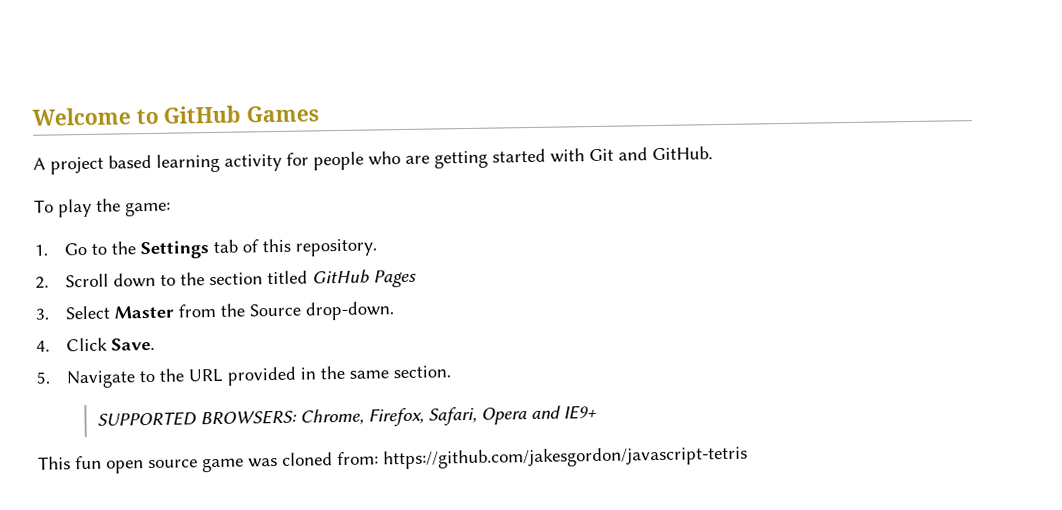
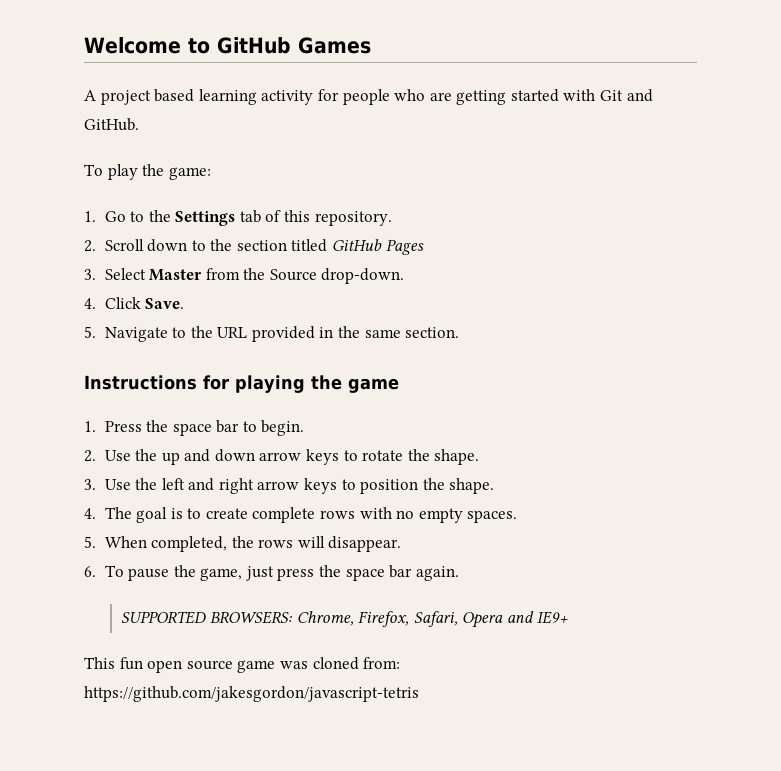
+ Instructions for playing the game
+ 1. Press the space bar to begin.
+ 2. Use the up and down arrow keys to rotate the shape.
+ 3. Use the left and right arrow keys to position the shape.
+ 4. The goal is to create complete rows with no empty spaces.
+ 5. When completed, the rows will disappear.
+ 6. To pause the game, just press the space bar again.

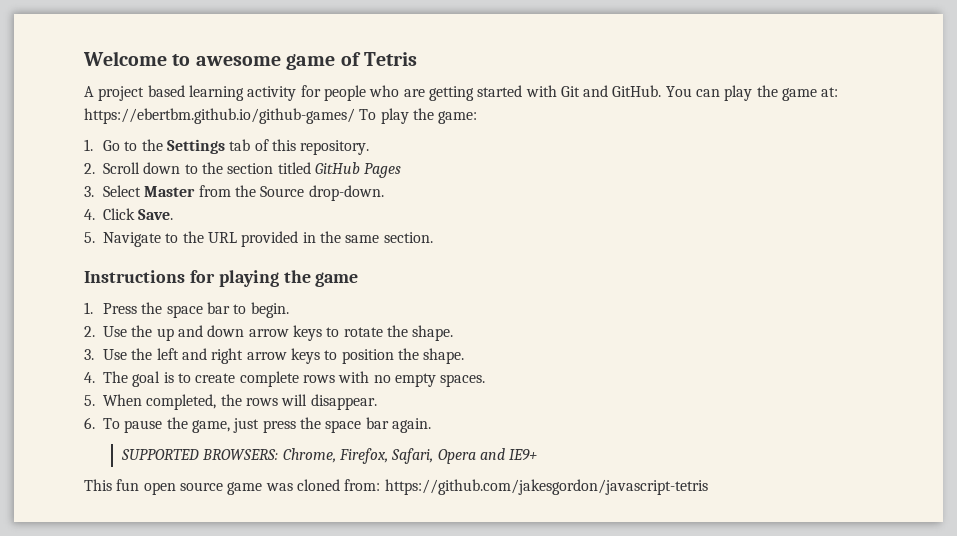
- Welcome to GitHub Games
+ Welcome to awesome game of Tetris
- A project based learning activity for people who are getting started with Git and GitHub.
- To play the game:
+ A project based learning activity for people who are getting started with Git and GitHub. You can play the game at: https://ebertbm.github.io/github-games/ To play the game:

